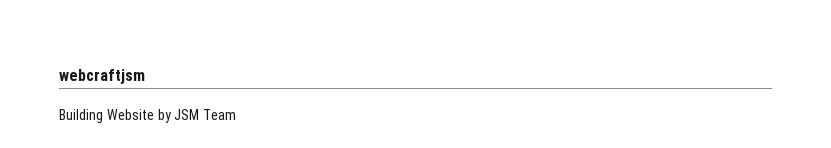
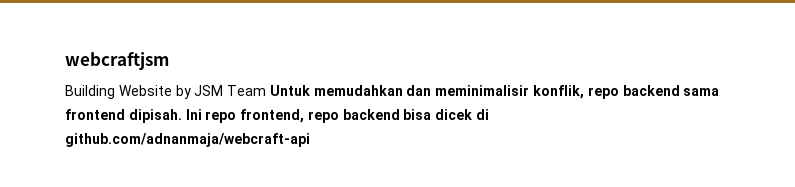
- Building Website by JSM Team
+ Building Website by JSM Team Untuk memudahkan dan meminimalisir konflik, repo backend sama frontend dipisah. Ini repo frontend, repo backend bisa dicek di github.com/adnanmaja/webcraft-api

